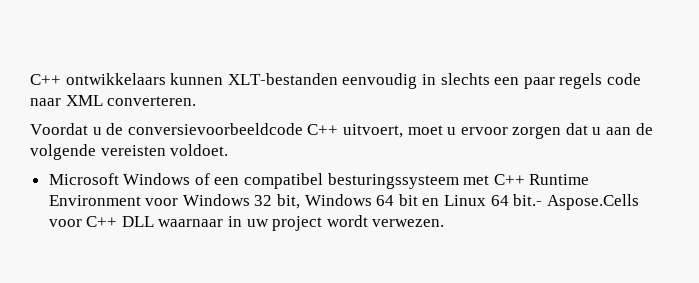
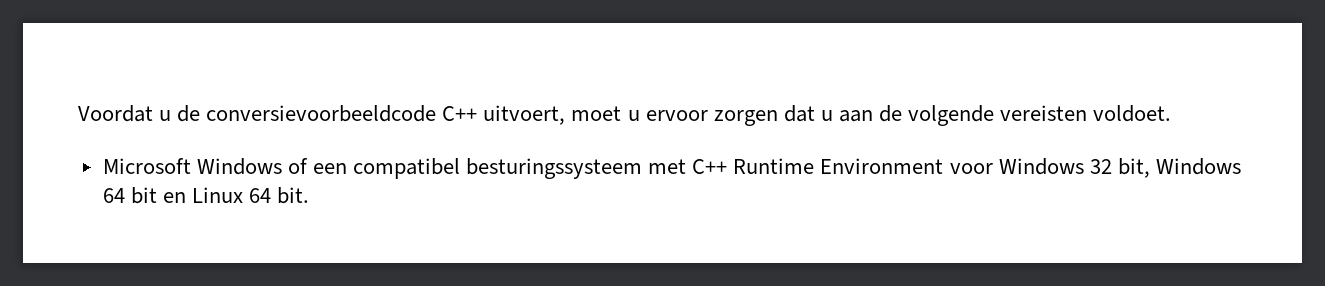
- C++ ontwikkelaars kunnen XLT-bestanden eenvoudig in slechts een paar regels code naar XML converteren.
- Microsoft Windows of een compatibel besturingssysteem met C++ Runtime Environment voor Windows 32 bit, Windows 64 bit en Linux 64 bit.- Aspose.Cells voor C++ DLL waarnaar in uw project wordt verwezen.
+ Microsoft Windows of een compatibel besturingssysteem met C++ Runtime Environment voor Windows 32 bit, Windows 64 bit en Linux 64 bit.

